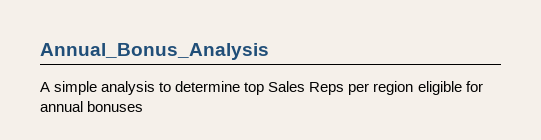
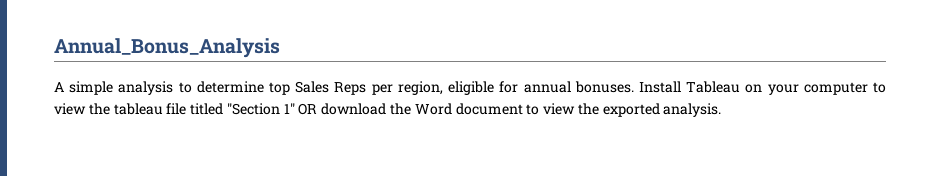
- A simple analysis to determine top Sales Reps per region eligible for annual bonuses
+ A simple analysis to determine top Sales Reps per region, eligible for annual bonuses. Install Tableau on your computer to view the tableau file titled "Section 1" OR download the Word document to view the exported analysis.

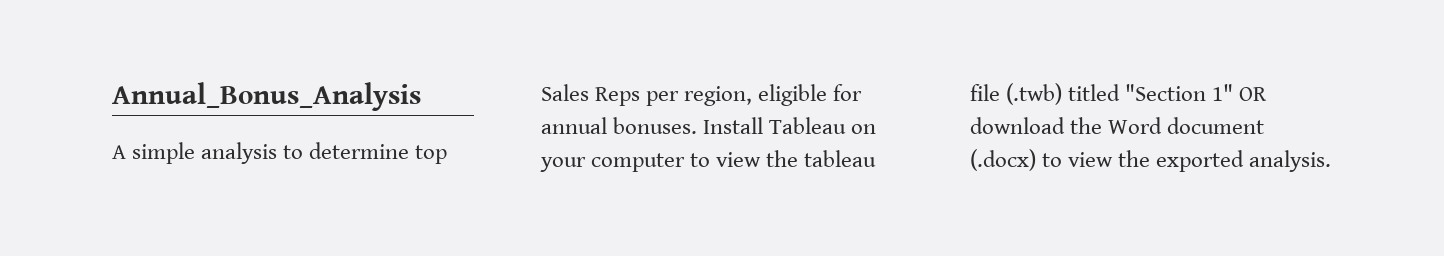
- Install Tableau on your computer to view the tableau file titled "Section 1" OR download the Word document to view the exported analysis.
+ Install Tableau on your computer to view the tableau file (.twb) titled "Section 1" OR download the Word document (.docx) to view the exported analysis.

